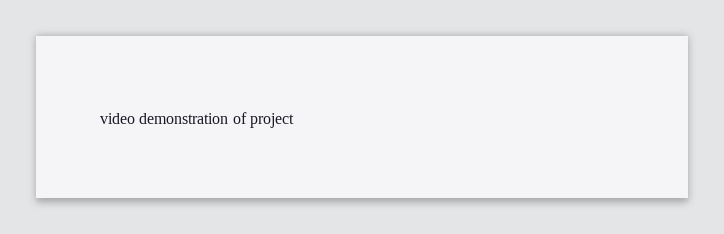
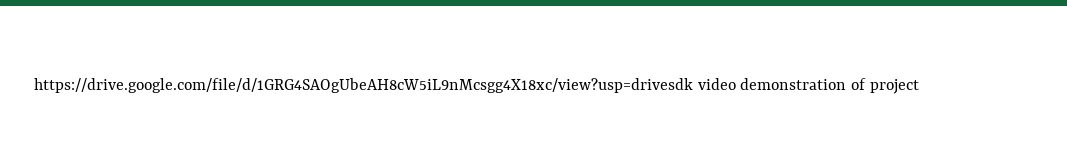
- video demonstration of project
+ https://drive.google.com/file/d/1GRG4SAOgUbeAH8cW5iL9nMcsgg4X18xc/view?usp=drivesdk video demonstration of project

